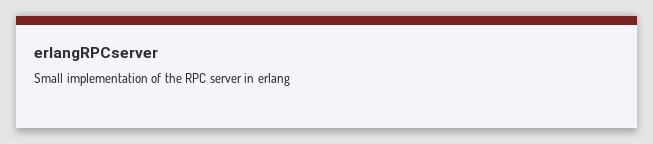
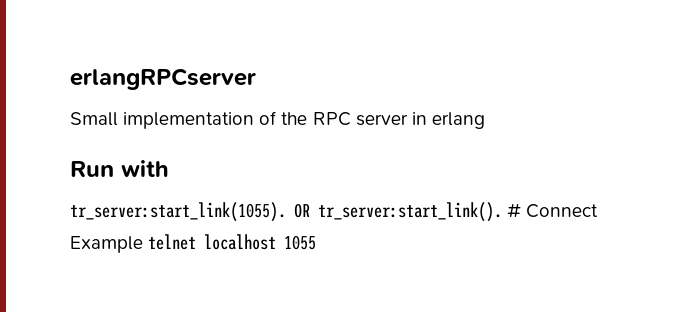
+ Run with
+ tr_server:start_link(1055). OR tr_server:start_link(). # Connect Example telnet localhost 1055

